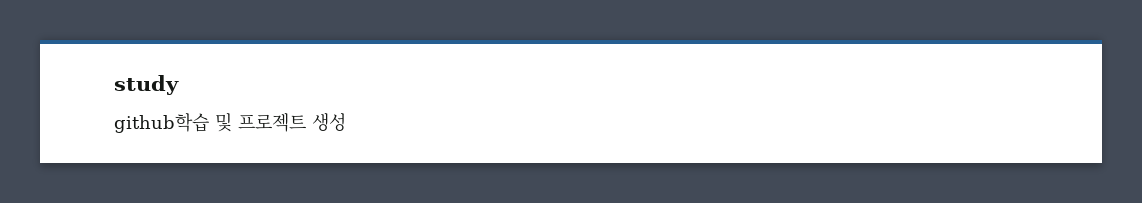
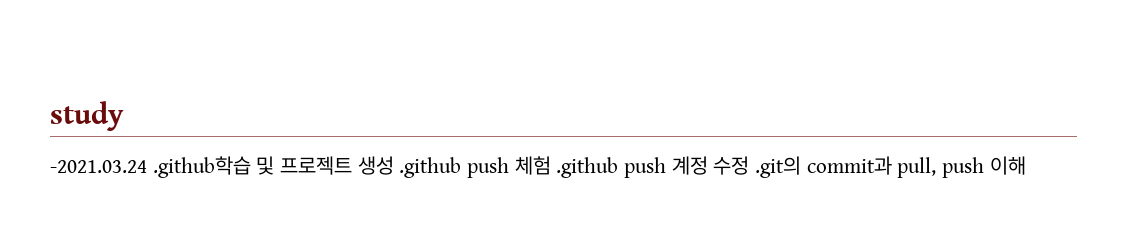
- github학습 및 프로젝트 생성
+ -2021.03.24 .github학습 및 프로젝트 생성 .github push 체험 .github push 계정 수정 .git의 commit과 pull, push 이해

